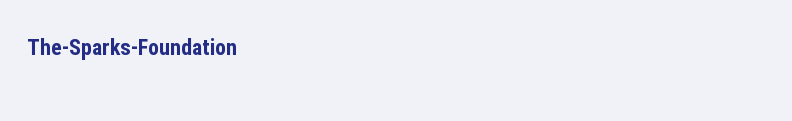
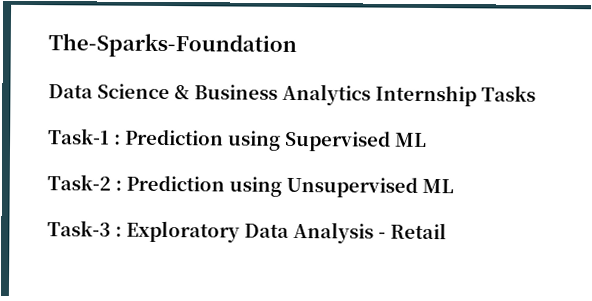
+ Data Science & Business Analytics Internship Tasks
+ Task-1 : Prediction using Supervised ML
+ Task-2 : Prediction using Unsupervised ML
+ Task-3 : Exploratory Data Analysis - Retail

